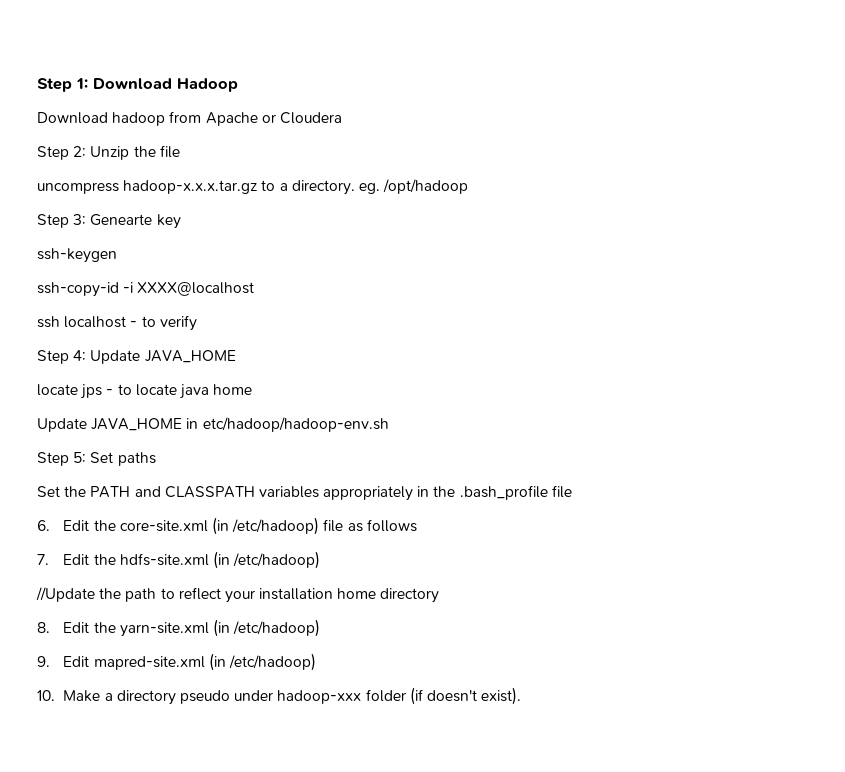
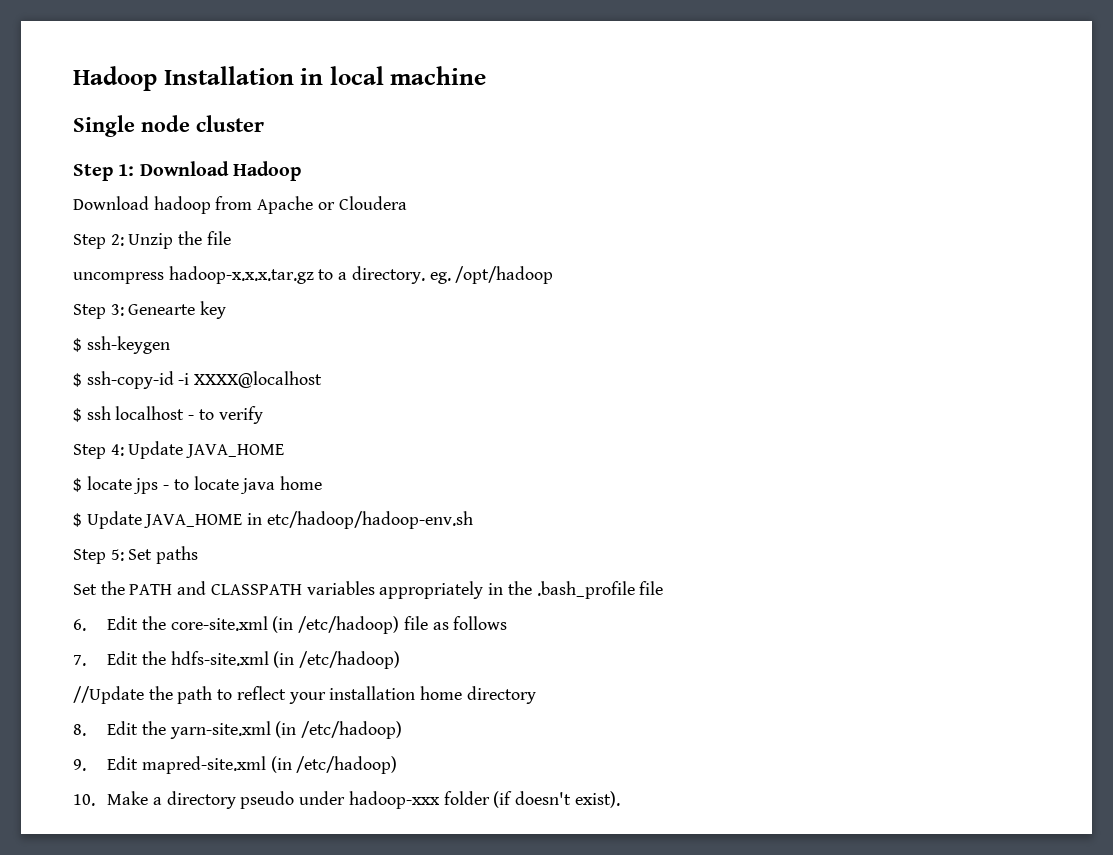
+ Hadoop Installation in local machine
+ Single node cluster
- ssh-keygen
+ $ ssh-keygen
- ssh-copy-id -i XXXX@localhost
+ $ ssh-copy-id -i XXXX@localhost
- ssh localhost - to verify
+ $ ssh localhost - to verify
- locate jps - to locate java home
+ $ locate jps - to locate java home
- Update JAVA_HOME in etc/hadoop/hadoop-env.sh
+ $ Update JAVA_HOME in etc/hadoop/hadoop-env.sh

